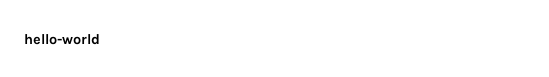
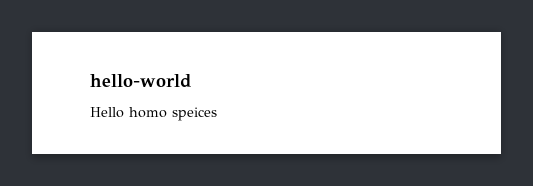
+ Hello homo speices

